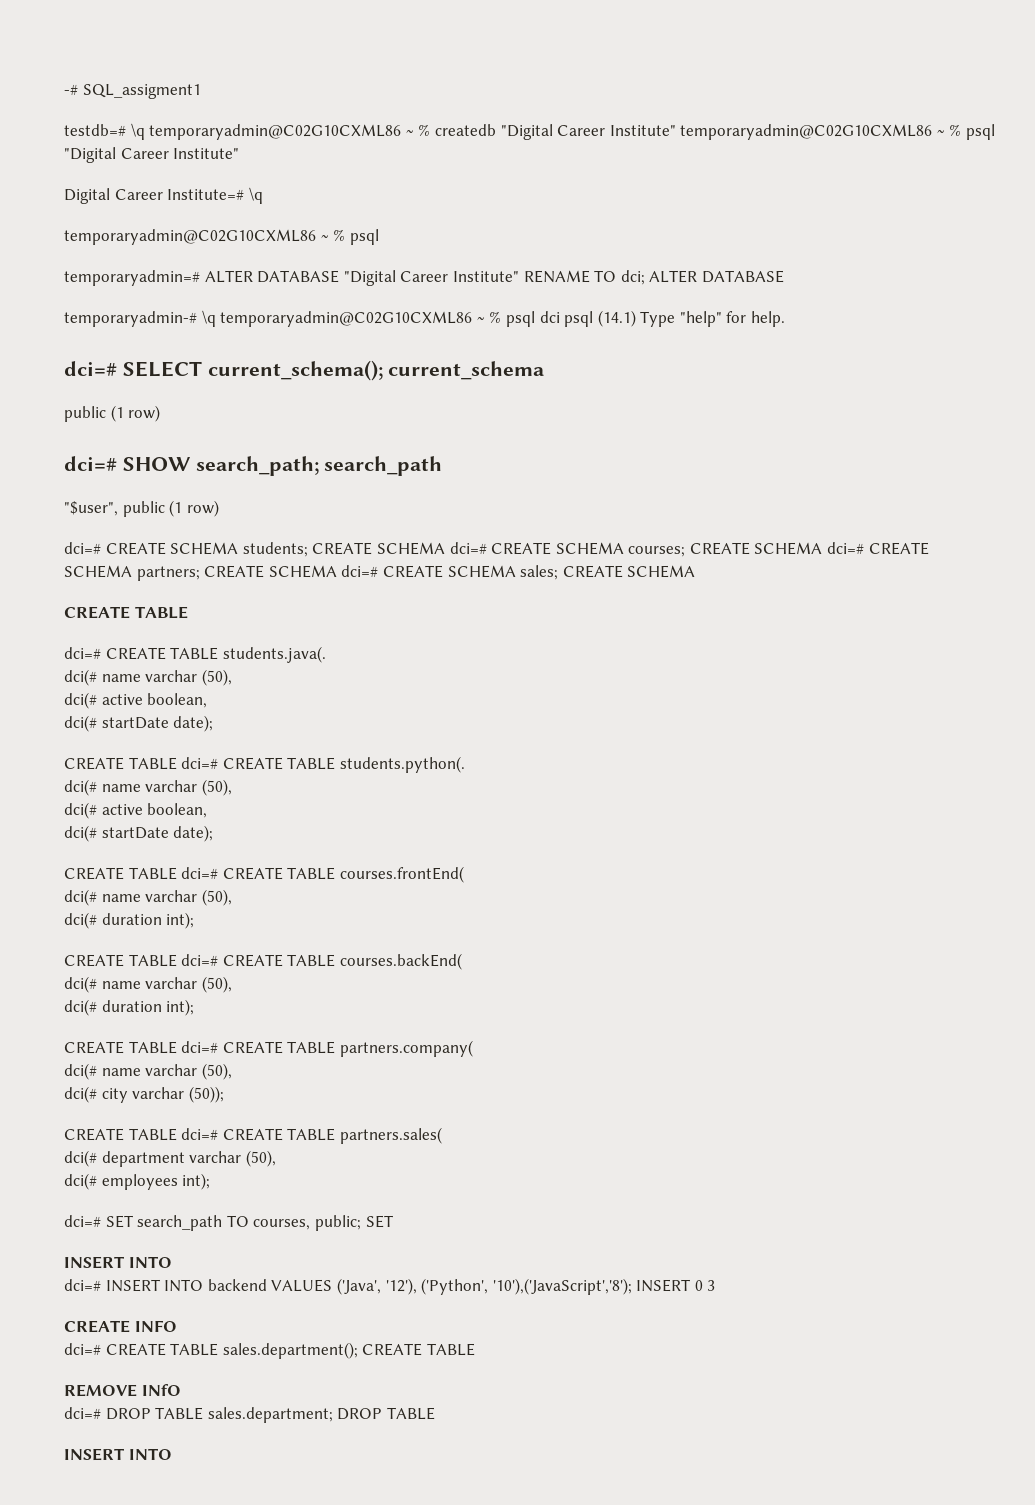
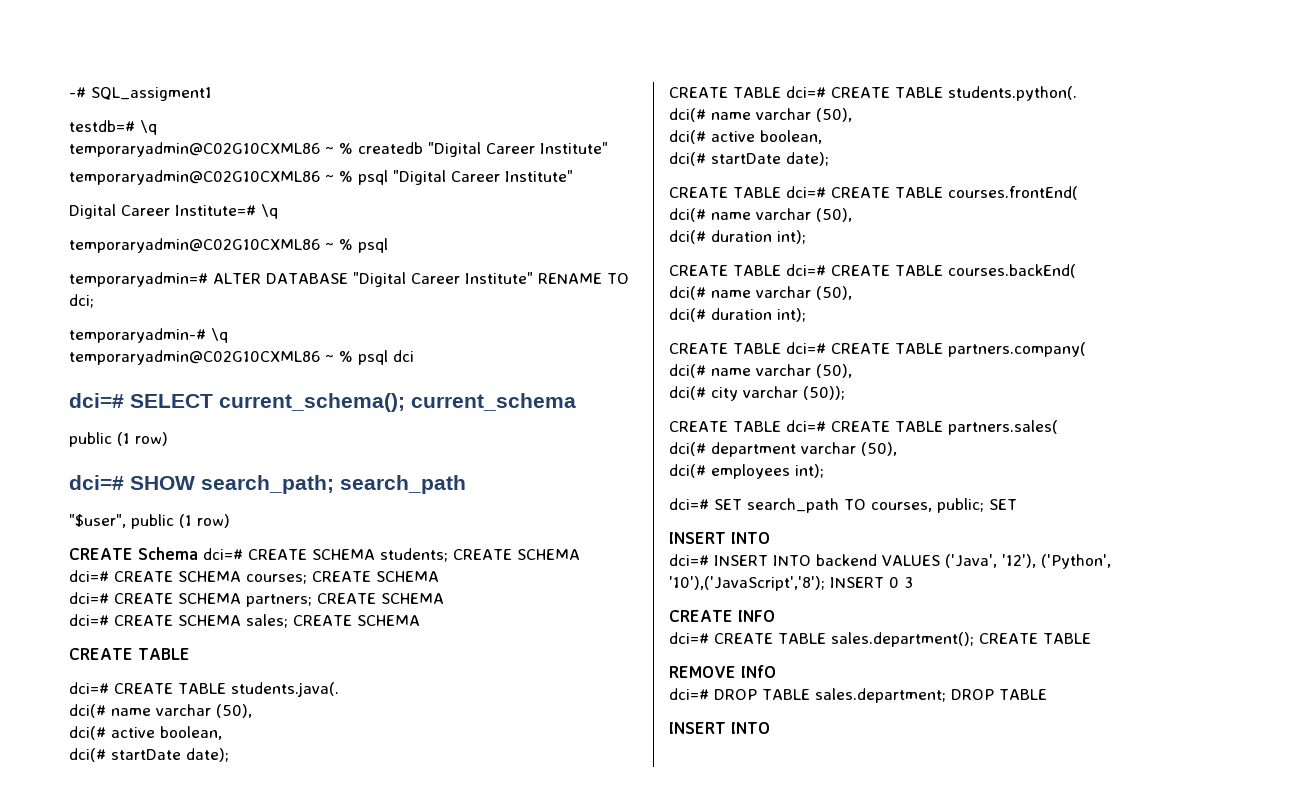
- testdb=# \q temporaryadmin@C02G10CXML86 ~ % createdb "Digital Career Institute" temporaryadmin@C02G10CXML86 ~ % psql "Digital Career Institute"
+ testdb=# \q
+ temporaryadmin@C02G10CXML86 ~ % createdb "Digital Career Institute"
+ temporaryadmin@C02G10CXML86 ~ % psql "Digital Career Institute"
- temporaryadmin=# ALTER DATABASE "Digital Career Institute" RENAME TO dci; ALTER DATABASE
+ temporaryadmin=# ALTER DATABASE "Digital Career Institute" RENAME TO dci;
- temporaryadmin-# \q temporaryadmin@C02G10CXML86 ~ % psql dci psql (14.1) Type "help" for help.
+ temporaryadmin-# \q
+ temporaryadmin@C02G10CXML86 ~ % psql dci
- dci=# CREATE SCHEMA students; CREATE SCHEMA dci=# CREATE SCHEMA courses; CREATE SCHEMA dci=# CREATE SCHEMA partners; CREATE SCHEMA dci=# CREATE SCHEMA sales; CREATE SCHEMA
+ CREATE Schema dci=# CREATE SCHEMA students; CREATE SCHEMA
+ dci=# CREATE SCHEMA courses; CREATE SCHEMA
+ dci=# CREATE SCHEMA partners; CREATE SCHEMA
+ dci=# CREATE SCHEMA sales; CREATE SCHEMA

